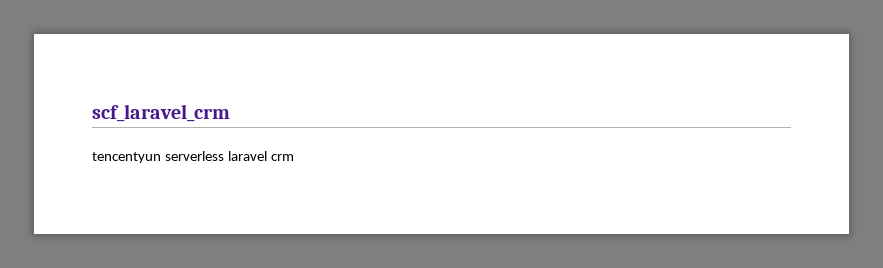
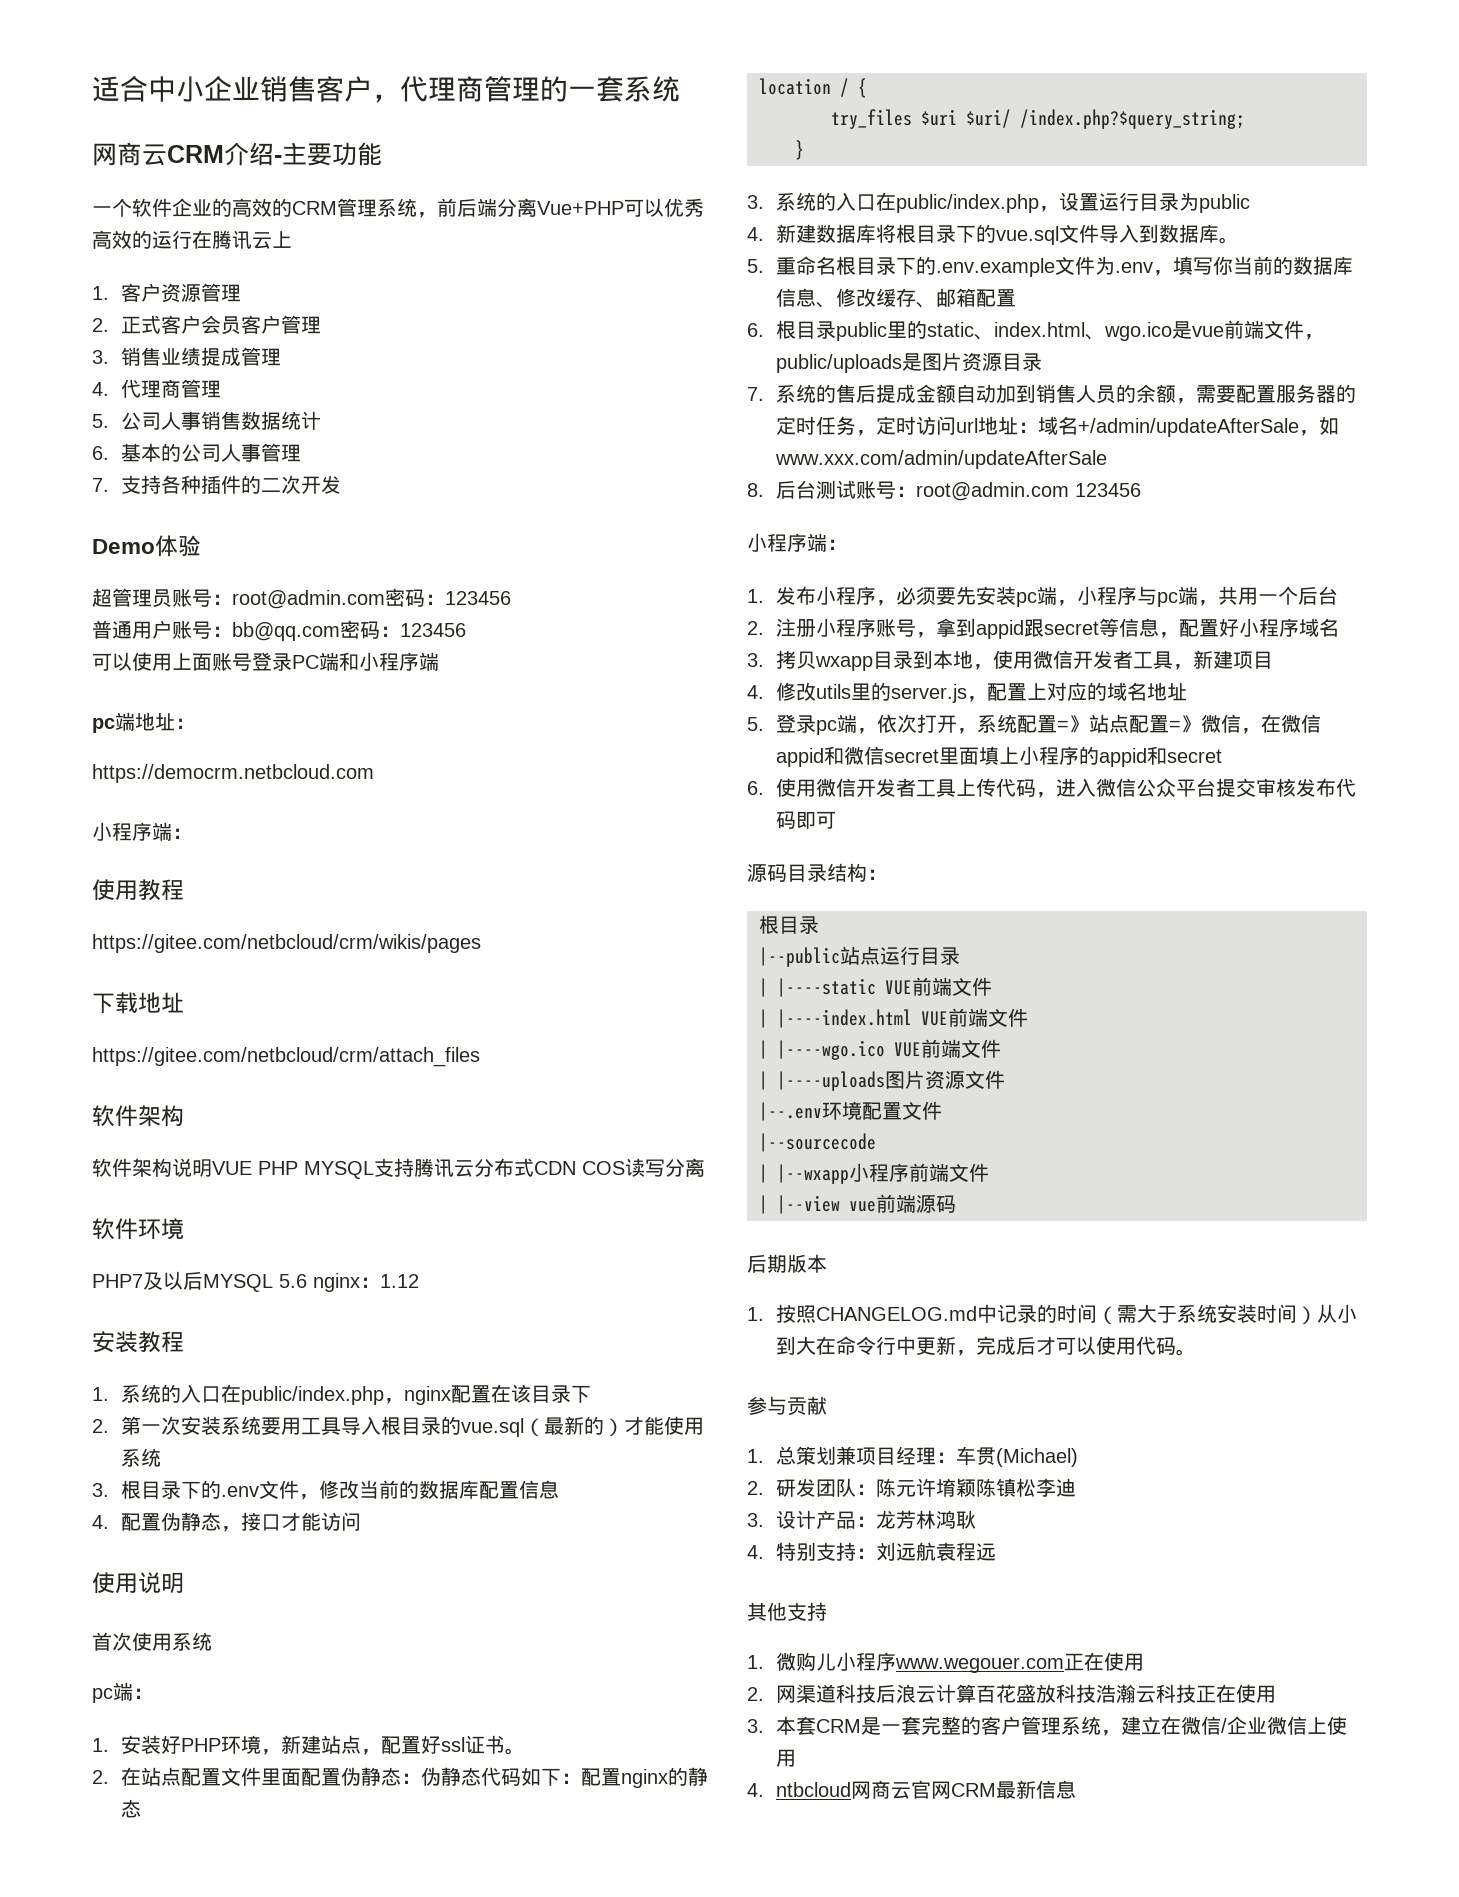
- scf_laravel_crm
- tencentyun serverless laravel crm
+ 适合中小企业销售客户，代理商管理的一套系统
+ 网商云CRM介绍-主要功能
+ 一个软件企业的高效的CRM管理系统，前后端分离Vue+PHP可以优秀高效的运行在腾讯云上
+ 1.客户资源管理
+ 2.正式客户会员客户管理
+ 3.销售业绩提成管理
+ 4.代理商管理
+ 5.公司人事销售数据统计
+ 6.基本的公司人事管理
+ 7.支持各种插件的二次开发
+ Demo体验
+ 超管理员账号：root@admin.com密码：123456
+ 普通用户账号：bb@qq.com密码：123456
+ 可以使用上面账号登录PC端和小程序端
+ pc端地址：
+ https://democrm.netbcloud.com
+ 小程序端：
+ 使用教程
+ https://gitee.com/netbcloud/crm/wikis/pages
+ 下载地址
+ https://gitee.com/netbcloud/crm/attach_files
+ 软件架构
+ 软件架构说明VUE PHP MYSQL支持腾讯云分布式CDN COS读写分离
+ 软件环境
+ PHP7及以后MYSQL 5.6 nginx：1.12
+ 安装教程
+ 1.系统的入口在public/index.php，nginx配置在该目录下
+ 2.第一次安装系统要用工具导入根目录的vue.sql（最新的）才能使用系统
+ 3.根目录下的.env文件，修改当前的数据库配置信息
+ 4.配置伪静态，接口才能访问
+ 使用说明
+ 首次使用系统
+ pc端：
+ 1.安装好PHP环境，新建站点，配置好ssl证书。
+ 2.在站点配置文件里面配置伪静态：伪静态代码如下：配置nginx的静态
+ location / {
+ try_files $uri $uri/ /index.php?$query_string;
+ }
+ 3.系统的入口在public/index.php，设置运行目录为public
+ 4.新建数据库将根目录下的vue.sql文件导入到数据库。
+ 5.重命名根目录下的.env.example文件为.env，填写你当前的数据库信息、修改缓存、邮箱配置
+ 6.根目录public里的static、index.html、wgo.ico是vue前端文件，public/uploads是图片资源目录
+ 7.系统的售后提成金额自动加到销售人员的余额，需要配置服务器的定时任务，定时访问url地址：域名+/admin/updateAfterSale，如www.xxx.com/admin/updateAfterSale
+ 8.后台测试账号：root@admin.com 123456
+ 小程序端：
+ 1.发布小程序，必须要先安装pc端，小程序与pc端，共用一个后台
+ 2.注册小程序账号，拿到appid跟secret等信息，配置好小程序域名
+ 3.拷贝wxapp目录到本地，使用微信开发者工具，新建项目
+ 4.修改utils里的server.js，配置上对应的域名地址
+ 5.登录pc端，依次打开，系统配置=》站点配置=》微信，在微信appid和微信secret里面填上小程序的appid和secret
+ 6.使用微信开发者工具上传代码，进入微信公众平台提交审核发布代码即可
+ 源码目录结构：
+ 根目录
+ |--public站点运行目录
+ | |----static VUE前端文件
+ | |----index.html VUE前端文件
+ | |----wgo.ico VUE前端文件
+ | |----uploads图片资源文件
+ |--.env环境配置文件
+ |--sourcecode
+ | |--wxapp小程序前端文件
+ | |--view vue前端源码
+ 后期版本
+ 1.按照CHANGELOG.md中记录的时间（需大于系统安装时间）从小到大在命令行中更新，完成后才可以使用代码。
+ 参与贡献
+ 1.总策划兼项目经理：车贯(Michael)
+ 2.研发团队：陈元许堉颖陈镇松李迪
+ 3.设计产品：龙芳林鸿耿
+ 4.特别支持：刘远航袁程远
+ 其他支持
+ 1.微购儿小程序www.wegouer.com正在使用
+ 2.网渠道科技后浪云计算百花盛放科技浩瀚云科技正在使用
+ 3.本套CRM是一套完整的客户管理系统，建立在微信/企业微信上使用
+ 4. ntbcloud网商云官网CRM最新信息

